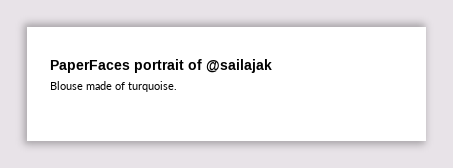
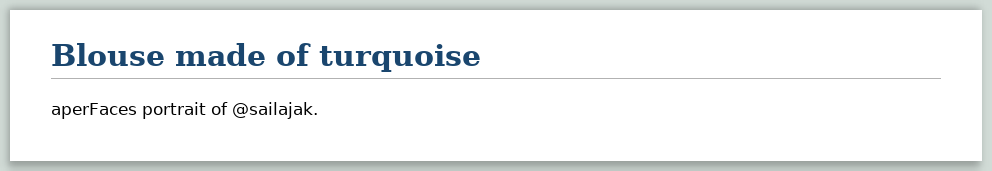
- PaperFaces portrait of @sailajak
- Blouse made of turquoise.
+ Blouse made of turquoise
+ aperFaces portrait of @sailajak.

